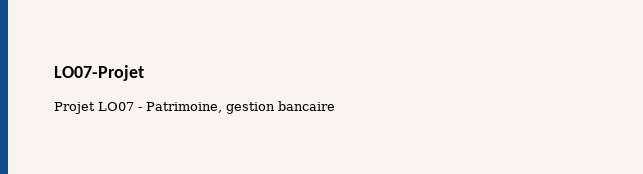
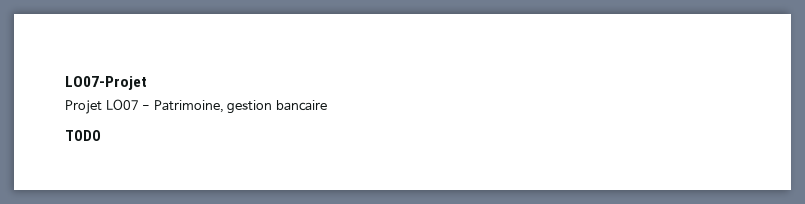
+ TODO

